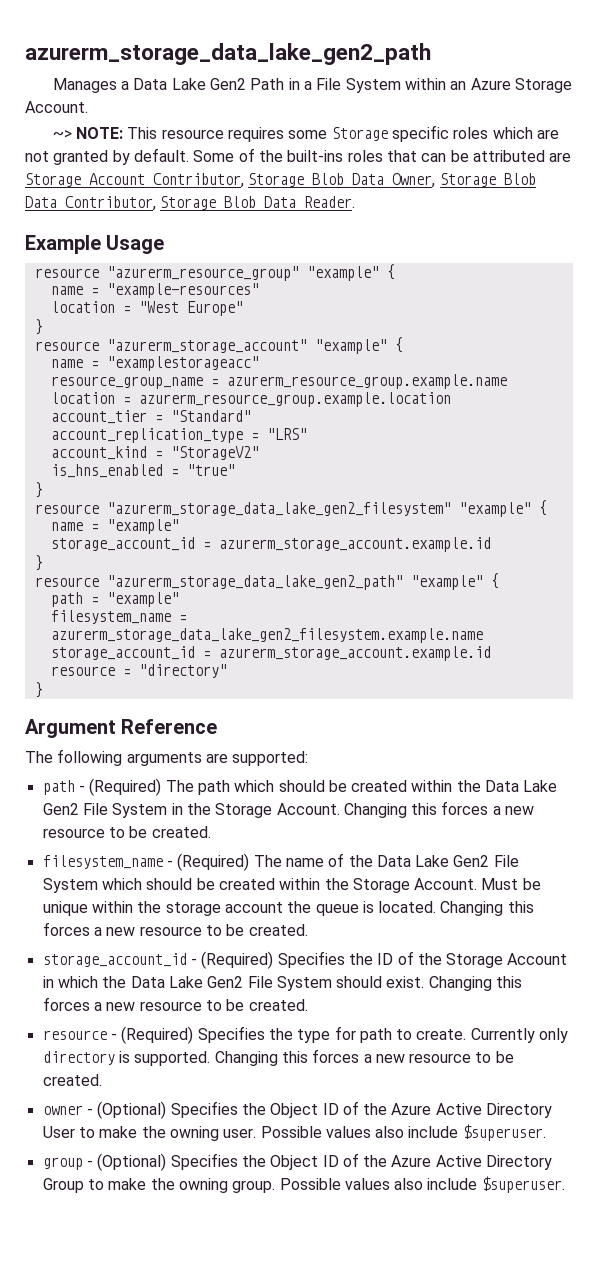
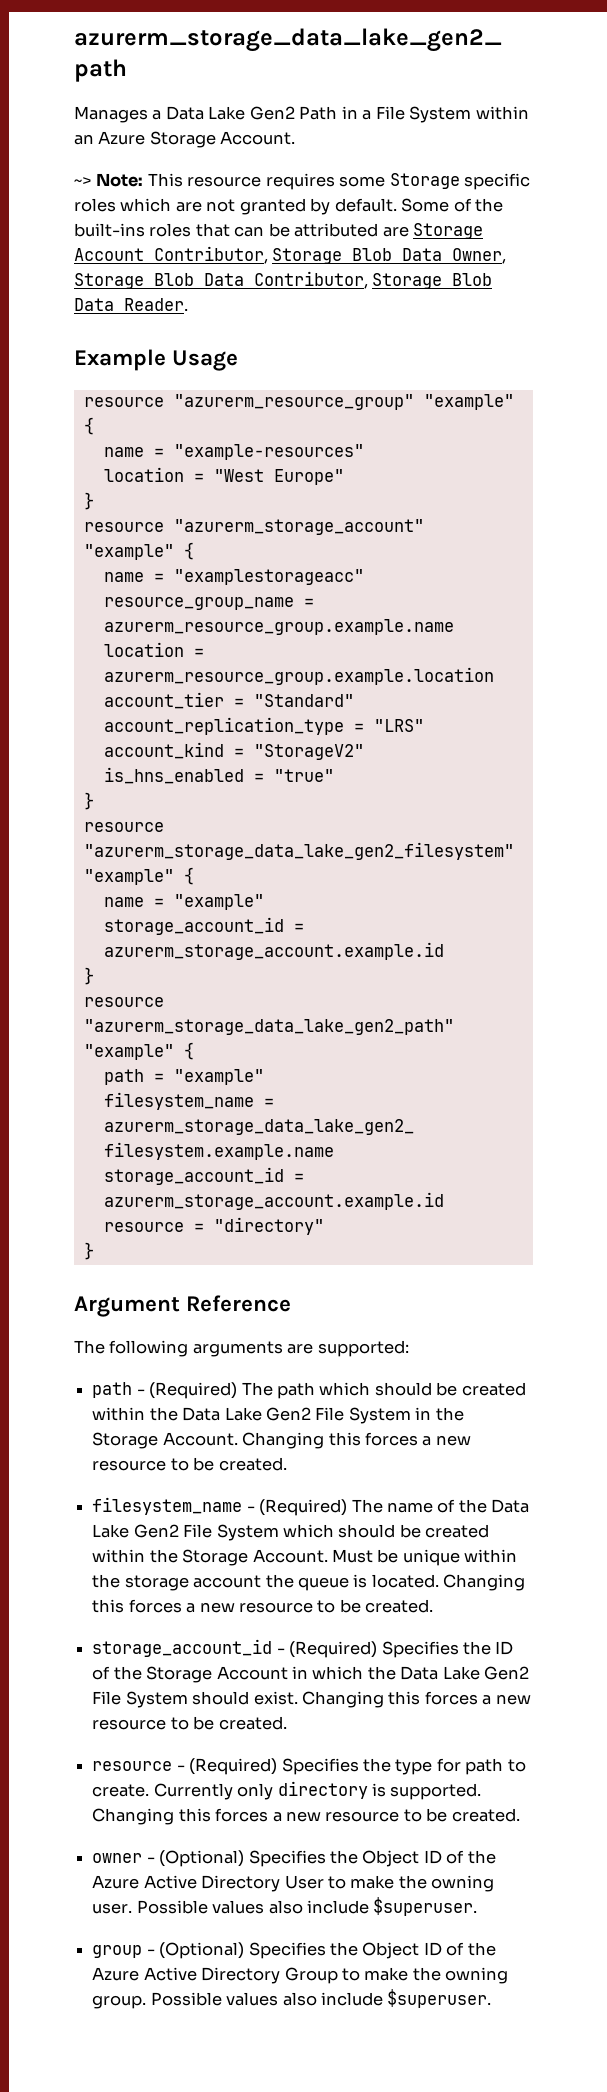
- ~> NOTE: This resource requires some Storage specific roles which are not granted by default.
+ ~> Note: This resource requires some Storage specific roles which are not granted by default.

